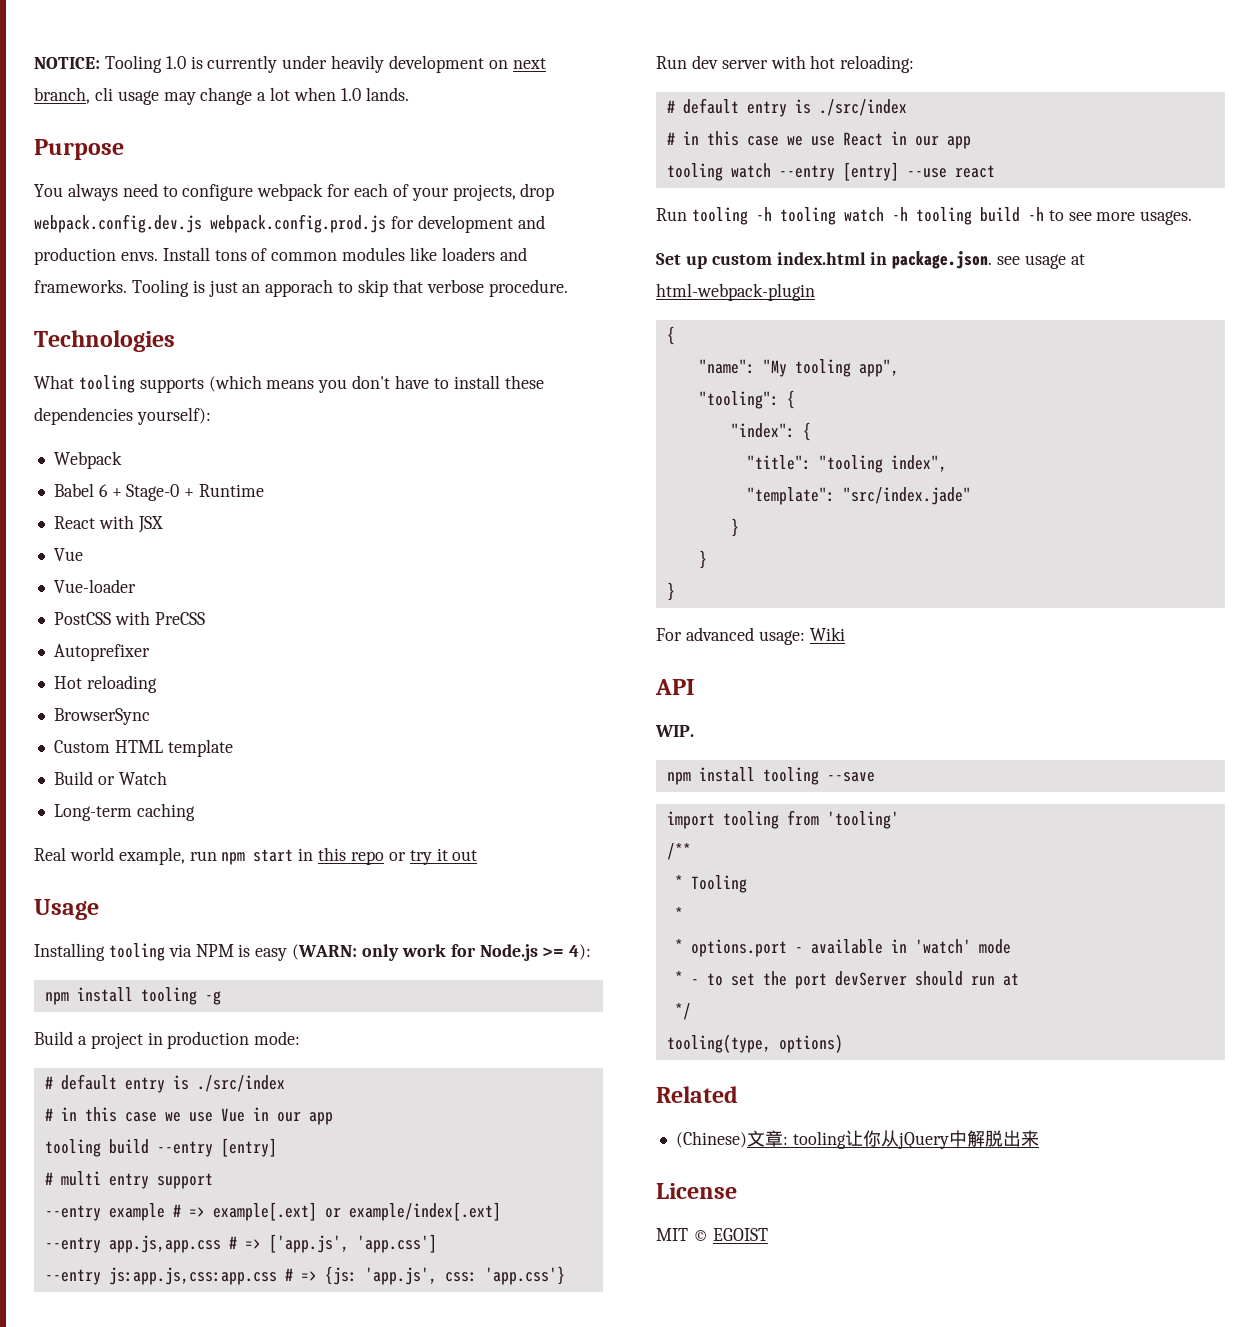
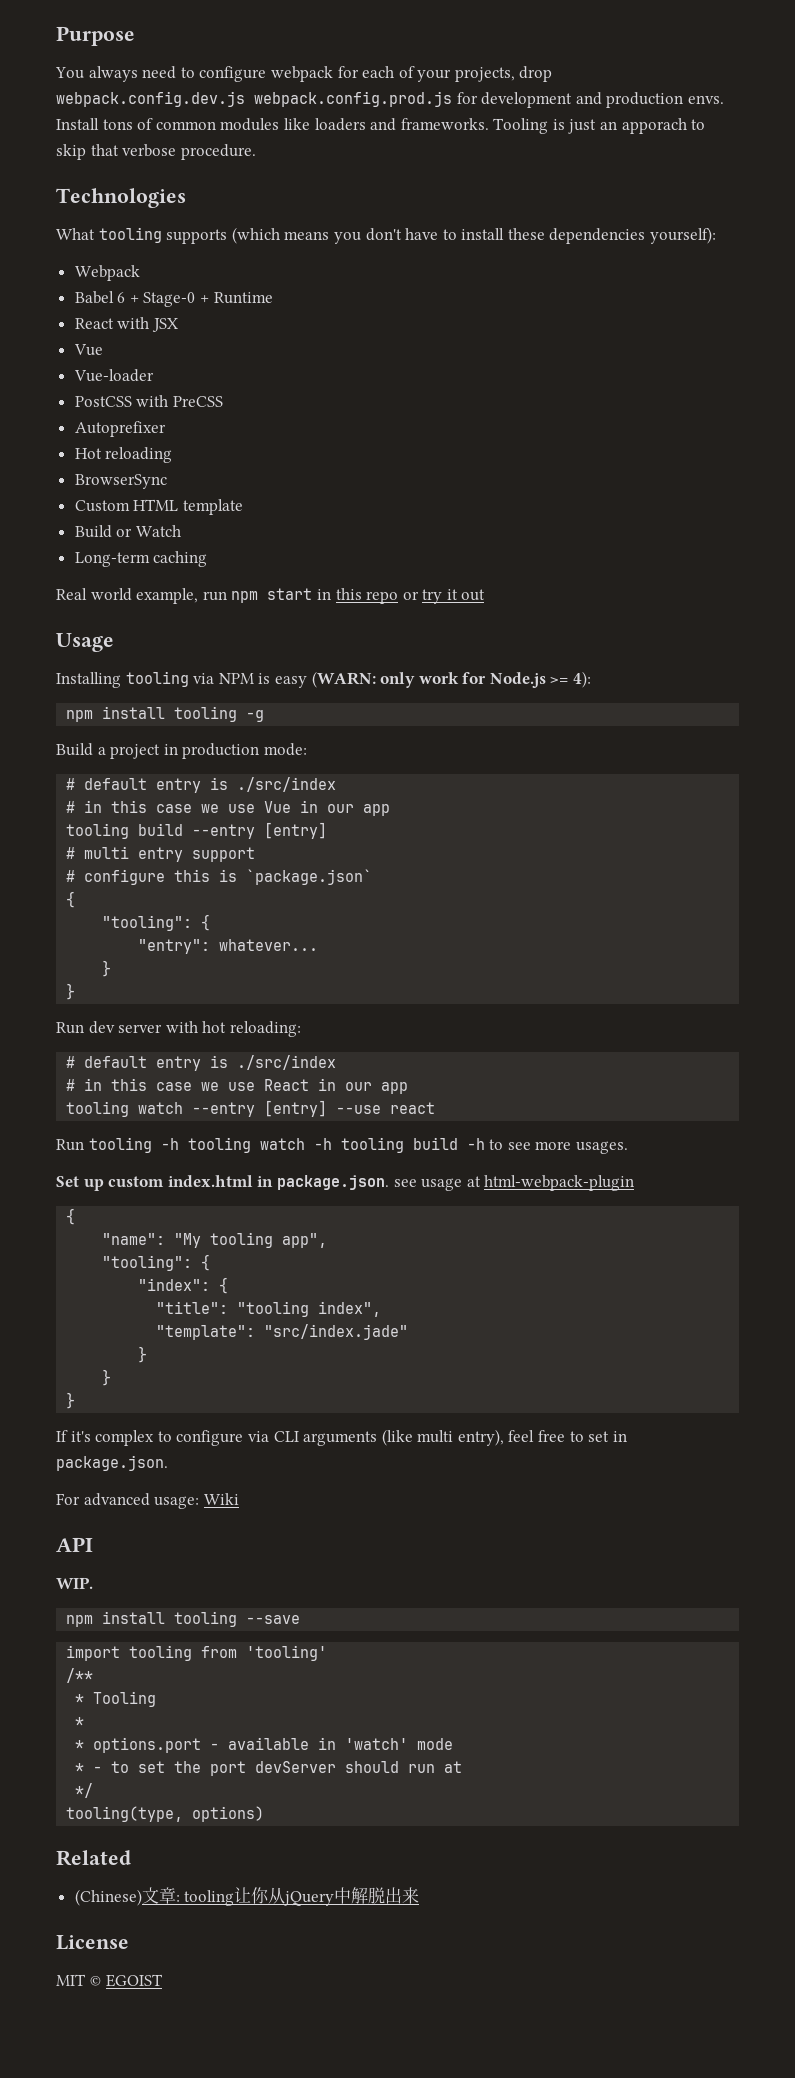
- NOTICE: Tooling 1.0 is currently under heavily development on next branch, cli usage may change a lot when 1.0 lands.
- --entry example # => example[.ext] or example/index[.ext]
- --entry app.js,app.css # => ['app.js', 'app.css']
- --entry js:app.js,css:app.css # => {js: 'app.js', css: 'app.css'}
+ # configure this is `package.json`
+ {
+ "tooling": {
+ "entry": whatever...
+ }
+ }
+ If it's complex to configure via CLI arguments (like multi entry), feel free to set in package.json.

